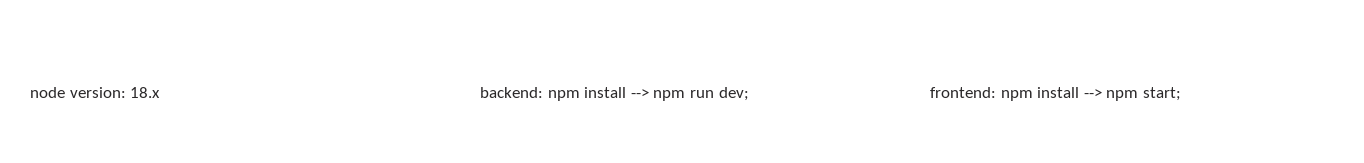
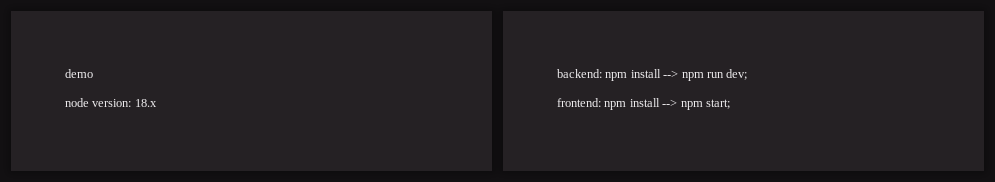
+ demo

